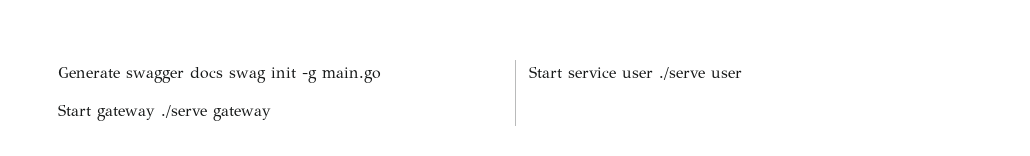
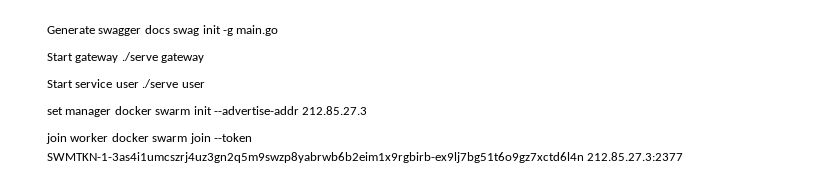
+ set manager docker swarm init --advertise-addr 212.85.27.3
+ join worker docker swarm join --token SWMTKN-1-3as4i1umcszrj4uz3gn2q5m9swzp8yabrwb6b2eim1x9rgbirb-ex9lj7bg51t6o9gz7xctd6l4n 212.85.27.3:2377

